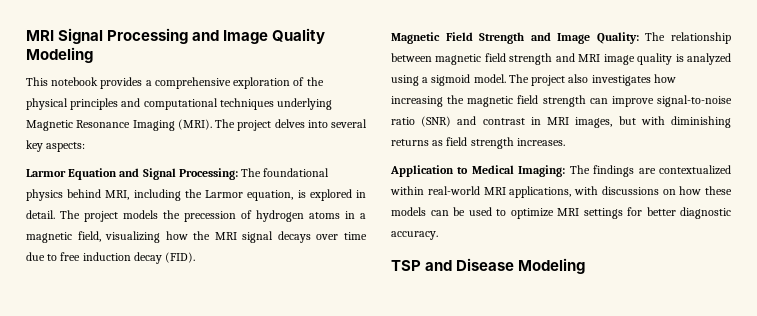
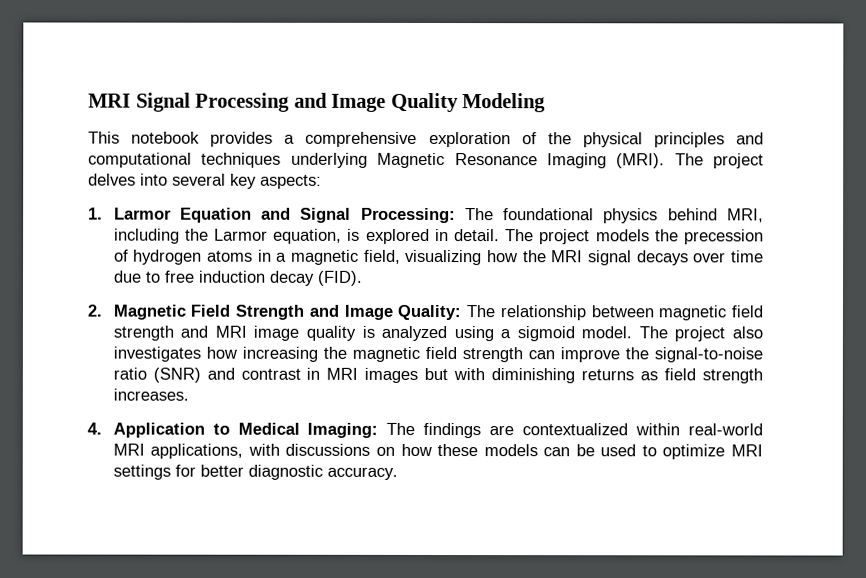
- Larmor Equation and Signal Processing: The foundational physics behind MRI, including the Larmor equation, is explored in detail.
+ 1. Larmor Equation and Signal Processing: The foundational physics behind MRI, including the Larmor equation, is explored in detail.
- Magnetic Field Strength and Image Quality: The relationship between magnetic field strength and MRI image quality is analyzed using a sigmoid model.
+ 2. Magnetic Field Strength and Image Quality: The relationship between magnetic field strength and MRI image quality is analyzed using a sigmoid model.
- The project also investigates how increasing the magnetic field strength can improve signal-to-noise ratio (SNR) and contrast in MRI images, but with diminishing returns as field strength increases.
+ The project also investigates how increasing the magnetic field strength can improve the signal-to-noise ratio (SNR) and contrast in MRI images but with diminishing returns as field strength increases.
- Application to Medical Imaging: The findings are contextualized within real-world MRI applications, with discussions on how these models can be used to optimize MRI settings for better diagnostic accuracy.
+ 4. Application to Medical Imaging: The findings are contextualized within real-world MRI applications, with discussions on how these models can be used to optimize MRI settings for better diagnostic accuracy.
- TSP and Disease Modeling

